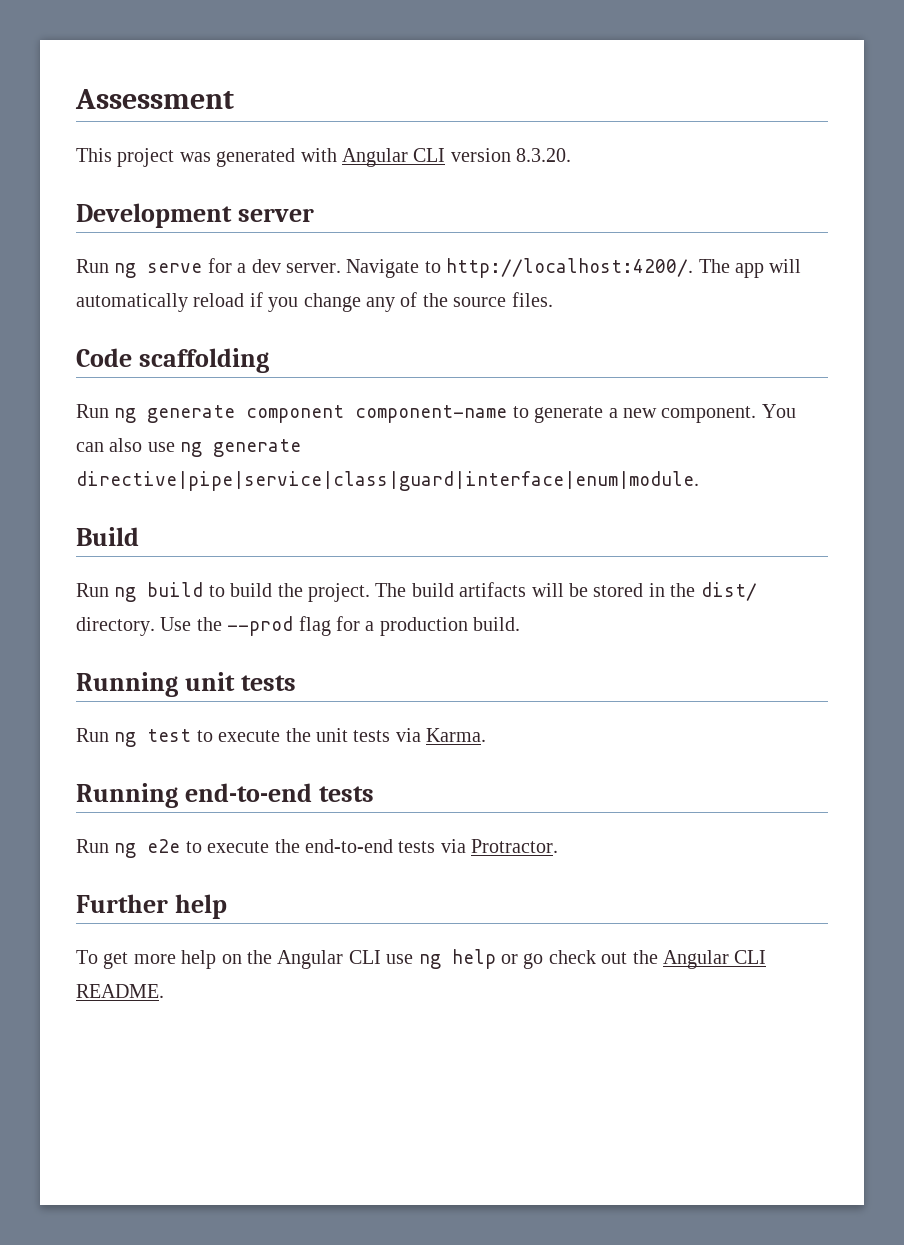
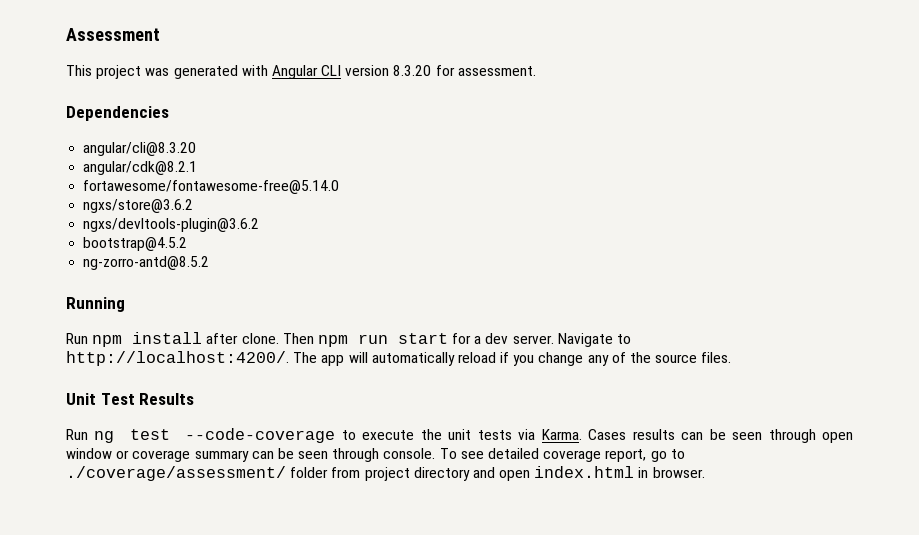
- This project was generated with Angular CLI version 8.3.20.
- Development server
- Run ng serve for a dev server.
+ This project was generated with Angular CLI version 8.3.20 for assessment.
+ Dependencies
+ angular/cli@8.3.20
+ angular/cdk@8.2.1
+ fortawesome/fontawesome-free@5.14.0
+ ngxs/store@3.6.2
+ ngxs/devltools-plugin@3.6.2
+ bootstrap@4.5.2
+ ng-zorro-antd@8.5.2
+ Running
+ Run npm install after clone. Then npm run start for a dev server.
- Code scaffolding
- Run ng generate component component-name to generate a new component. You can also use ng generate directive|pipe|service|class|guard|interface|enum|module.
- Build
- Run ng build to build the project. The build artifacts will be stored in the dist/ directory. Use the --prod flag for a production build.
- Running unit tests
+ Unit Test Results
- Run ng test to execute the unit tests via Karma.
- Running end-to-end tests
- Run ng e2e to execute the end-to-end tests via Protractor.
- Further help
- To get more help on the Angular CLI use ng help or go check out the Angular CLI README.
+ Run ng test --code-coverage to execute the unit tests via Karma. Cases results can be seen through open window or coverage summary can be seen through console. To see detailed coverage report, go to ./coverage/assessment/ folder from project directory and open index.html in browser.

